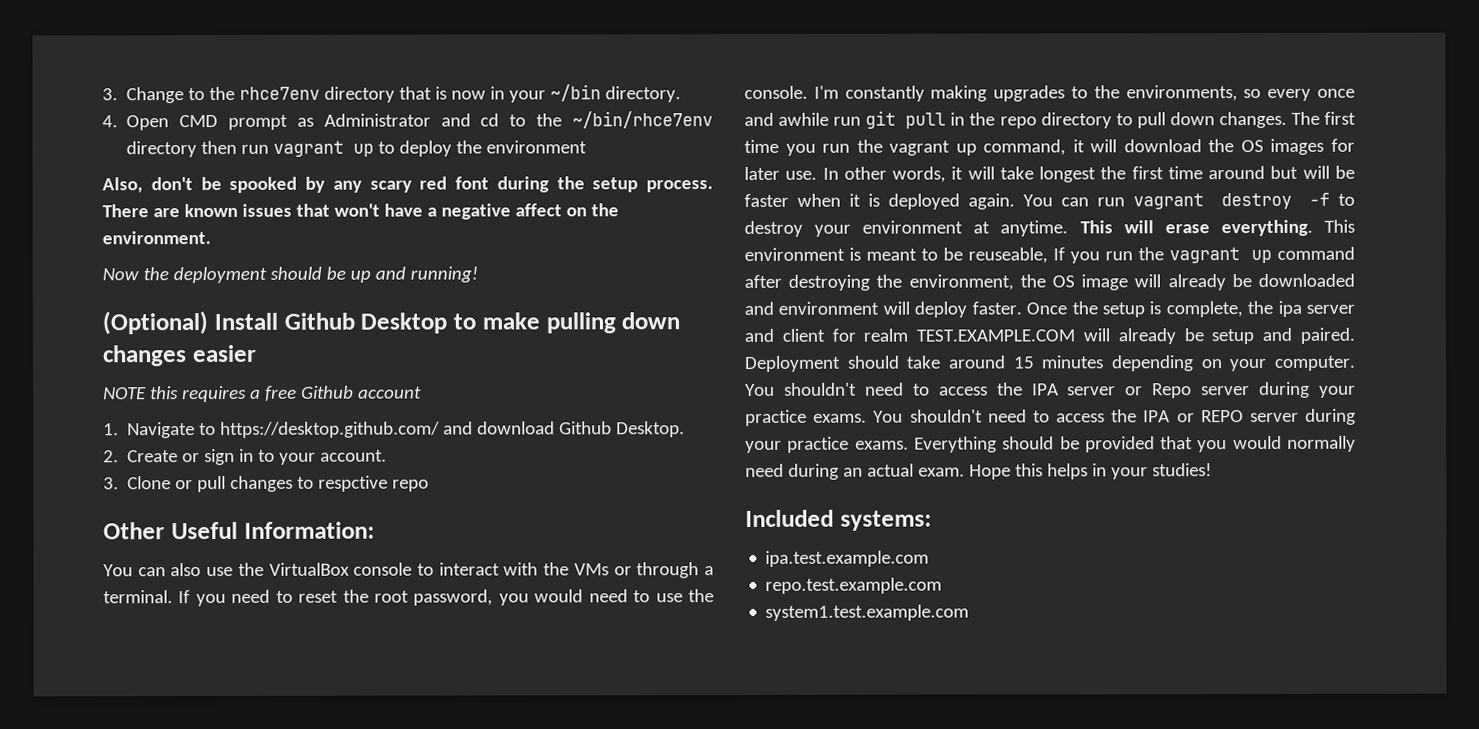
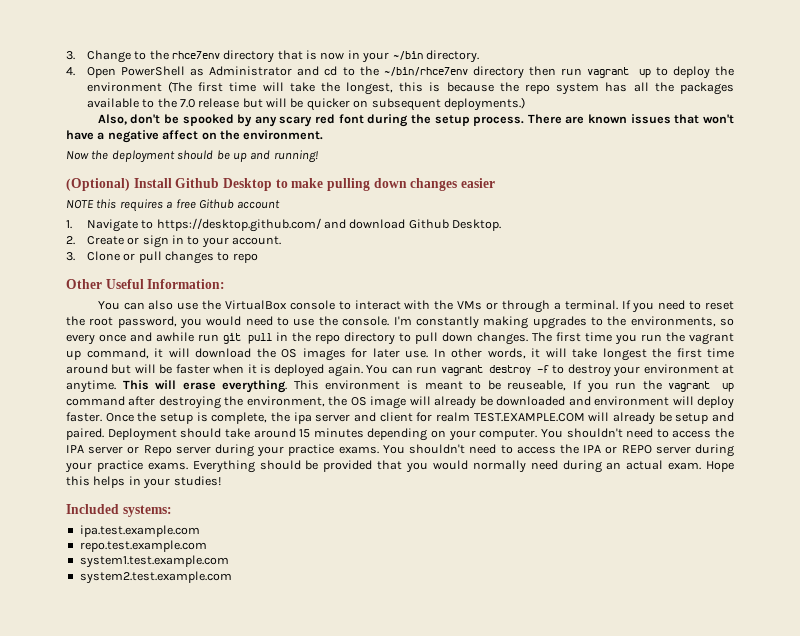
- 4. Open CMD prompt as Administrator and cd to the ~/bin/rhce7env directory then run vagrant up to deploy the environment
+ 4. Open PowerShell as Administrator and cd to the ~/bin/rhce7env directory then run vagrant up to deploy the environment (The first time will take the longest, this is because the repo system has all the packages available to the 7.0 release but will be quicker on subsequent deployments.)
- 3. Clone or pull changes to respctive repo
+ 3. Clone or pull changes to repo
+ system2.test.example.com

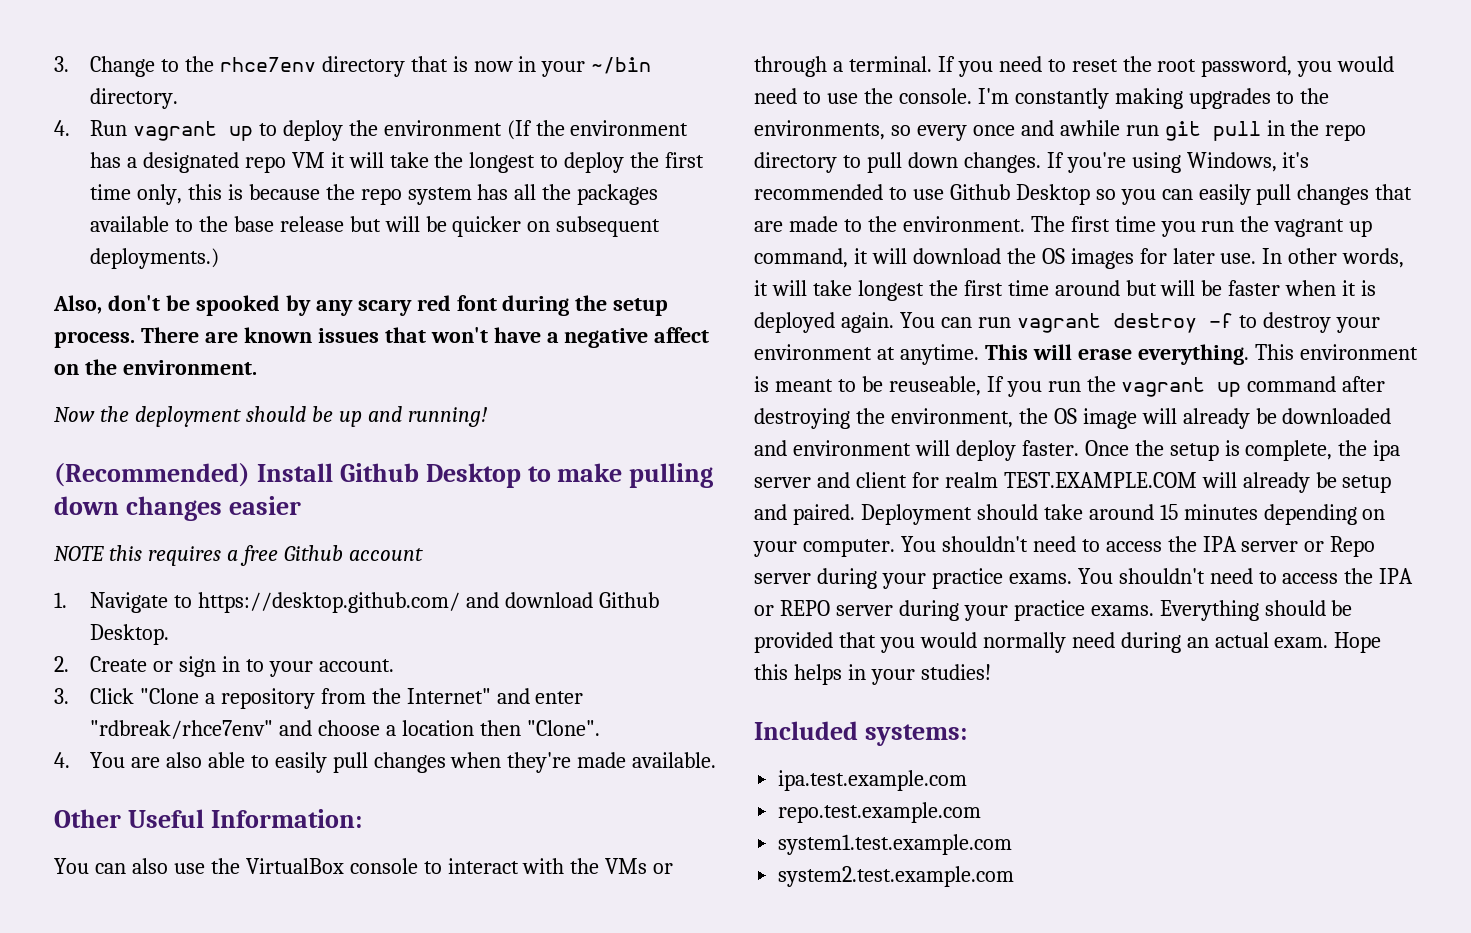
- 4. Open PowerShell as Administrator and cd to the ~/bin/rhce7env directory then run vagrant up to deploy the environment (The first time will take the longest, this is because the repo system has all the packages available to the 7.0 release but will be quicker on subsequent deployments.)
+ 4. Run vagrant up to deploy the environment (If the environment has a designated repo VM it will take the longest to deploy the first time only, this is because the repo system has all the packages available to the base release but will be quicker on subsequent deployments.)
- (Optional) Install Github Desktop to make pulling down changes easier
+ (Recommended) Install Github Desktop to make pulling down changes easier
- 3. Clone or pull changes to repo
+ 3. Click "Clone a repository from the Internet" and enter "rdbreak/rhce7env" and choose a location then "Clone".
+ 4. You are also able to easily pull changes when they're made available.
+ If you're using Windows, it's recommended to use Github Desktop so you can easily pull changes that are made to the environment.

